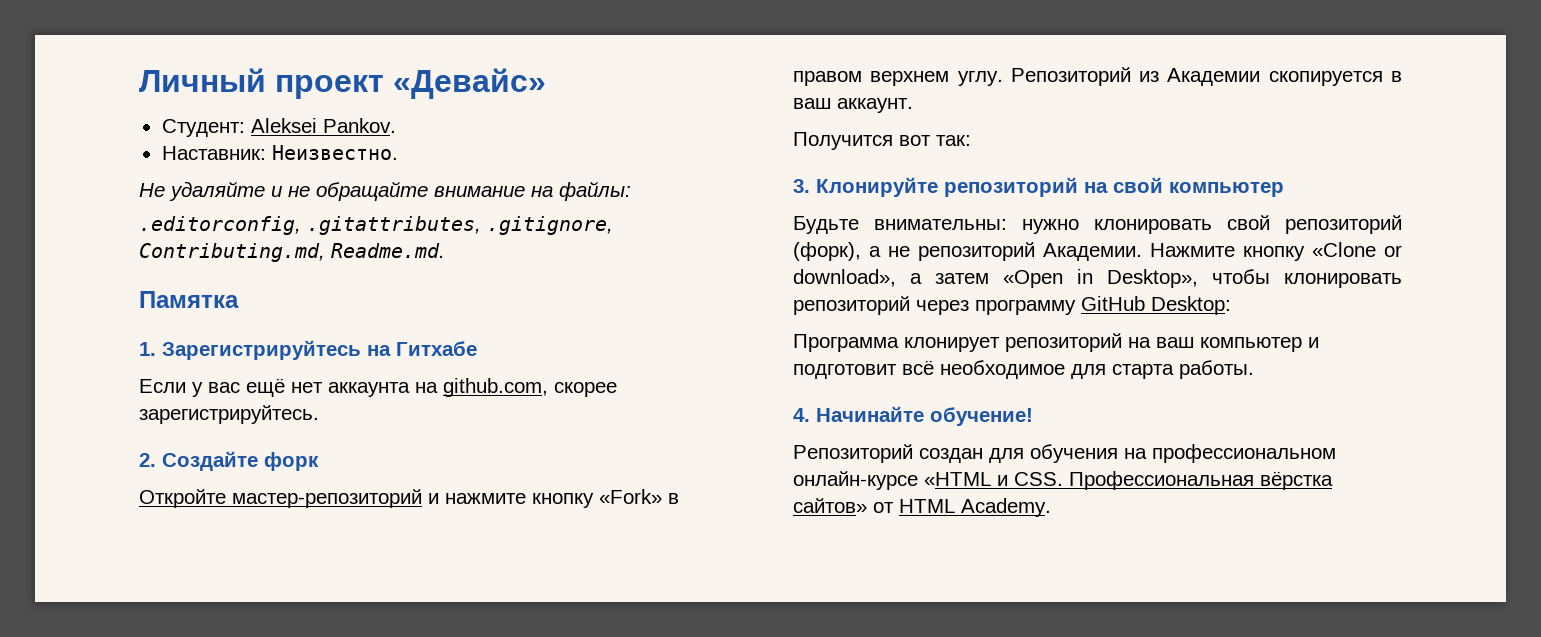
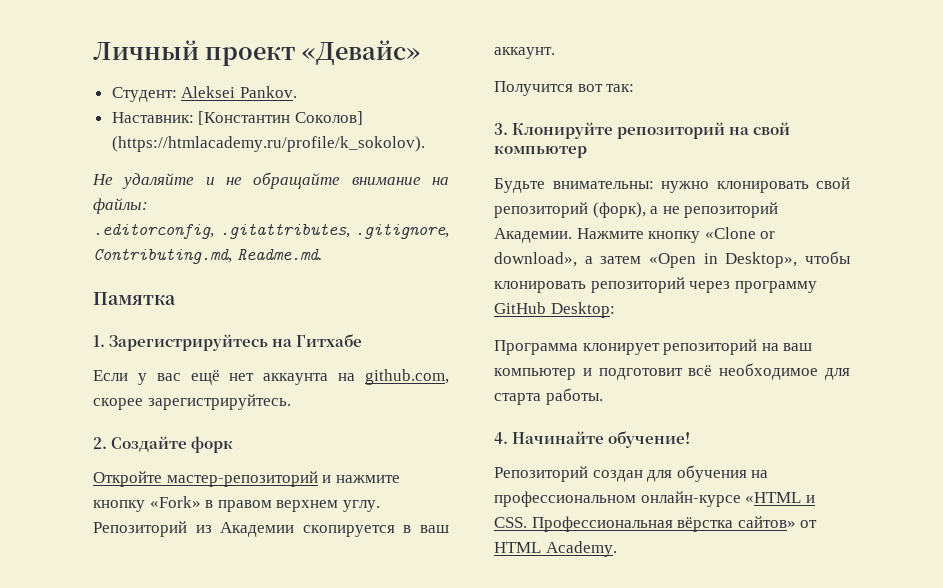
- Наставник: Неизвестно.
+ Наставник: [Константин Соколов] (https://htmlacademy.ru/profile/k_sokolov).

